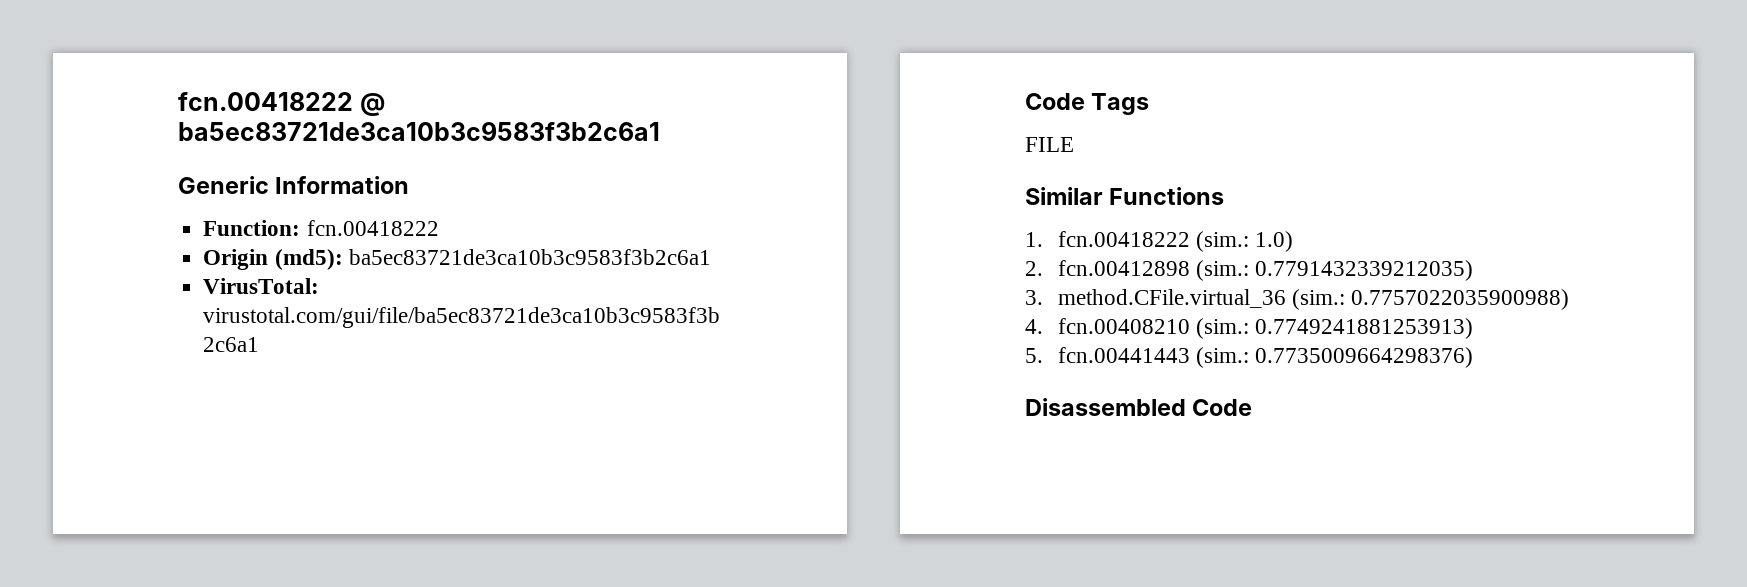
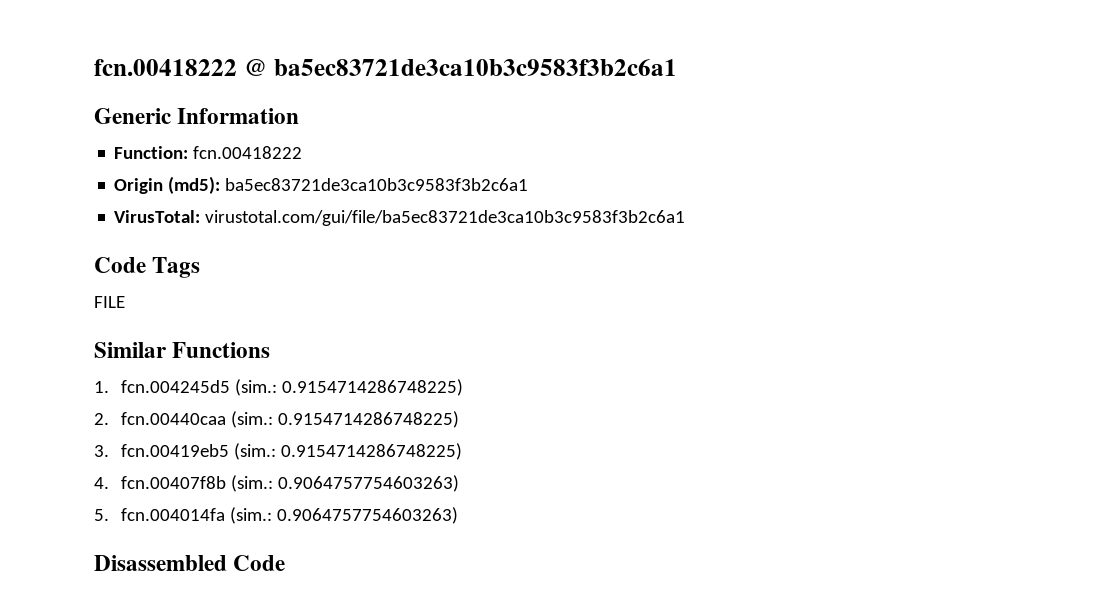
- 1. fcn.00418222 (sim.: 1.0)
- 2. fcn.00412898 (sim.: 0.7791432339212035)
- 3. method.CFile.virtual_36 (sim.: 0.7757022035900988)
- 4. fcn.00408210 (sim.: 0.7749241881253913)
- 5. fcn.00441443 (sim.: 0.7735009664298376)
+ 1. fcn.004245d5 (sim.: 0.9154714286748225)
+ 2. fcn.00440caa (sim.: 0.9154714286748225)
+ 3. fcn.00419eb5 (sim.: 0.9154714286748225)
+ 4. fcn.00407f8b (sim.: 0.9064757754603263)
+ 5. fcn.004014fa (sim.: 0.9064757754603263)

